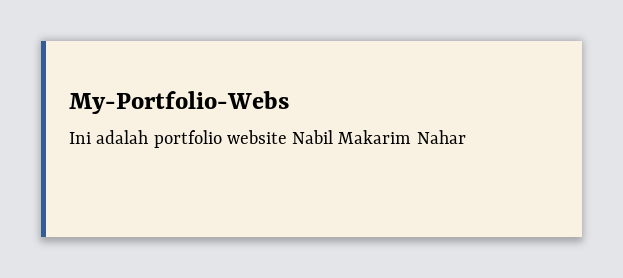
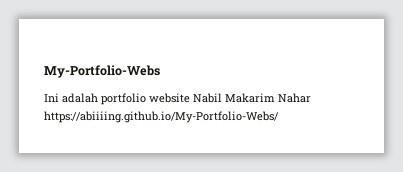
- Ini adalah portfolio website Nabil Makarim Nahar
+ Ini adalah portfolio website Nabil Makarim Nahar https://abiiiing.github.io/My-Portfolio-Webs/

